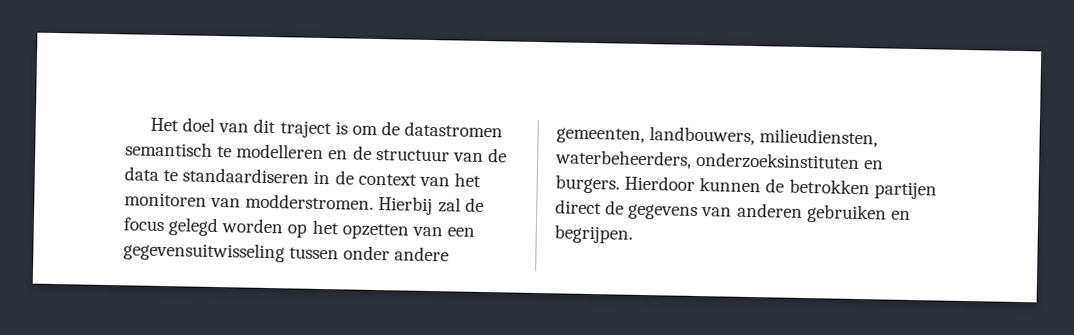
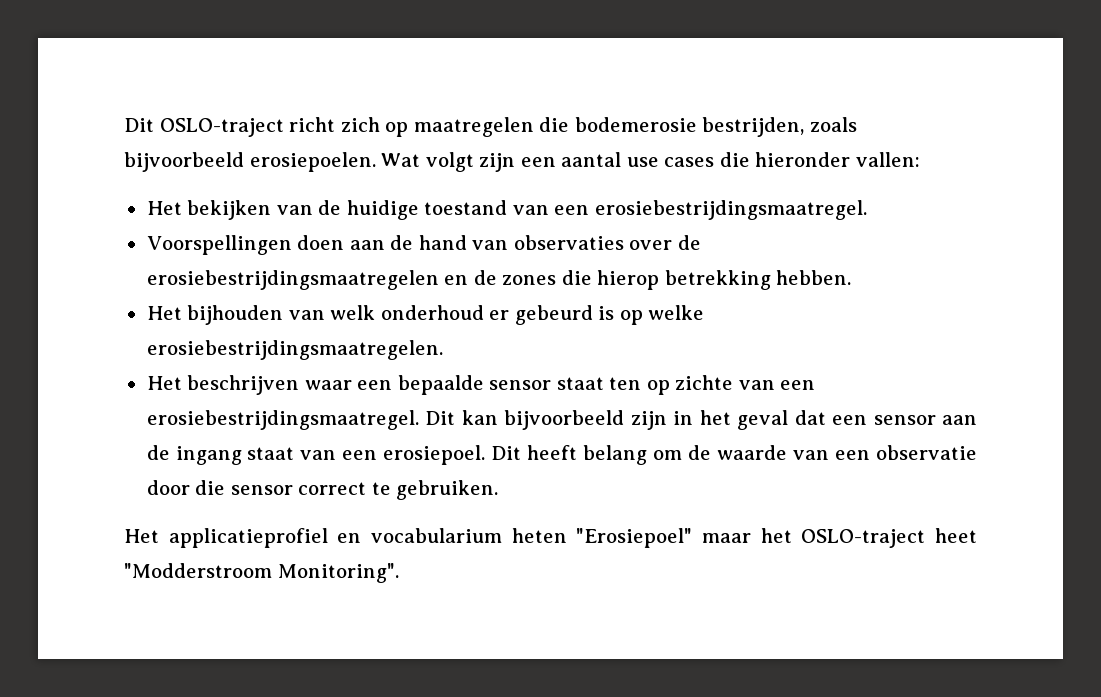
- Het doel van dit traject is om de datastromen semantisch te modelleren en de structuur van de data te standaardiseren in de context van het monitoren van modderstromen. Hierbij zal de focus gelegd worden op het opzetten van een gegevensuitwisseling tussen onder andere gemeenten, landbouwers, milieudiensten, waterbeheerders, onderzoeksinstituten en burgers. Hierdoor kunnen de betrokken partijen direct de gegevens van anderen gebruiken en begrijpen.
+ Dit OSLO-traject richt zich op maatregelen die bodemerosie bestrijden, zoals bijvoorbeeld erosiepoelen. Wat volgt zijn een aantal use cases die hieronder vallen:
+ Het bekijken van de huidige toestand van een erosiebestrijdingsmaatregel.
+ Voorspellingen doen aan de hand van observaties over de erosiebestrijdingsmaatregelen en de zones die hierop betrekking hebben.
+ Het bijhouden van welk onderhoud er gebeurd is op welke erosiebestrijdingsmaatregelen.
+ Het beschrijven waar een bepaalde sensor staat ten op zichte van een erosiebestrijdingsmaatregel. Dit kan bijvoorbeeld zijn in het geval dat een sensor aan de ingang staat van een erosiepoel. Dit heeft belang om de waarde van een observatie door die sensor correct te gebruiken.
+ Het applicatieprofiel en vocabularium heten "Erosiepoel" maar het OSLO-traject heet "Modderstroom Monitoring".

